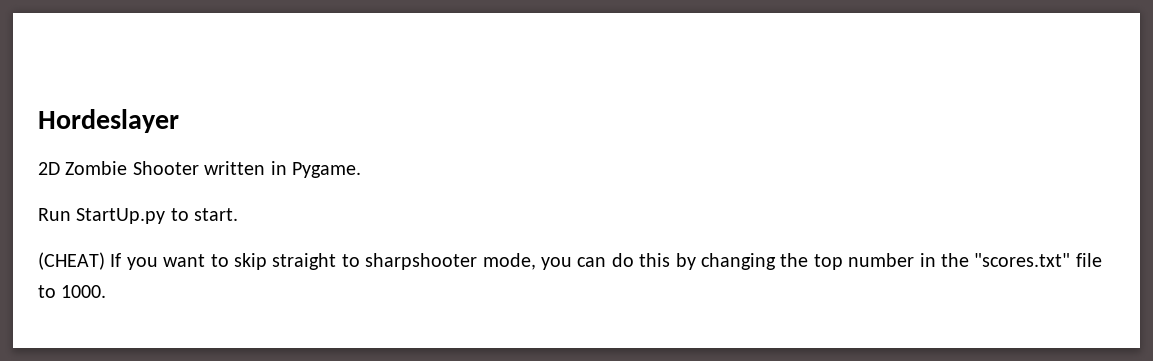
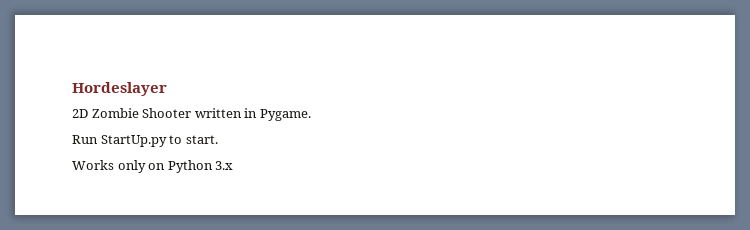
- (CHEAT) If you want to skip straight to sharpshooter mode, you can do this by changing the top number in the "scores.txt" file to 1000.
+ Works only on Python 3.x

